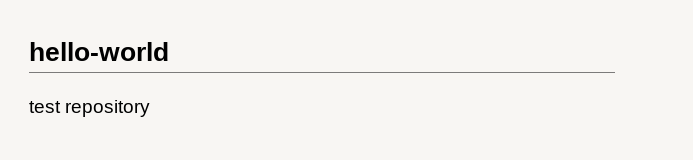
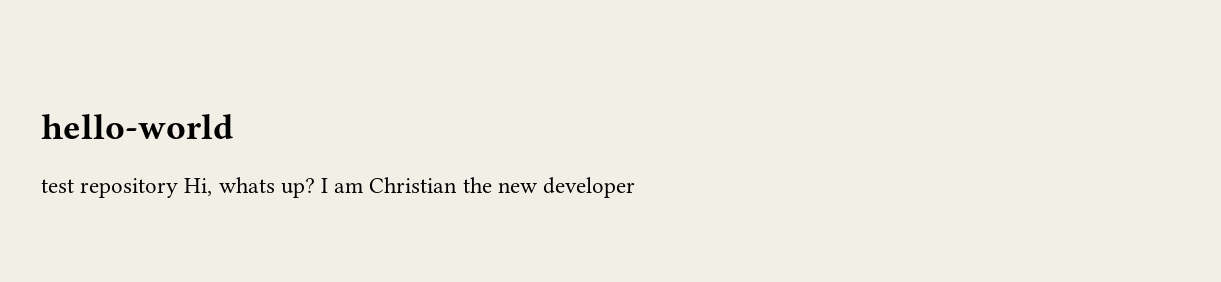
- test repository
+ test repository Hi, whats up? I am Christian the new developer

